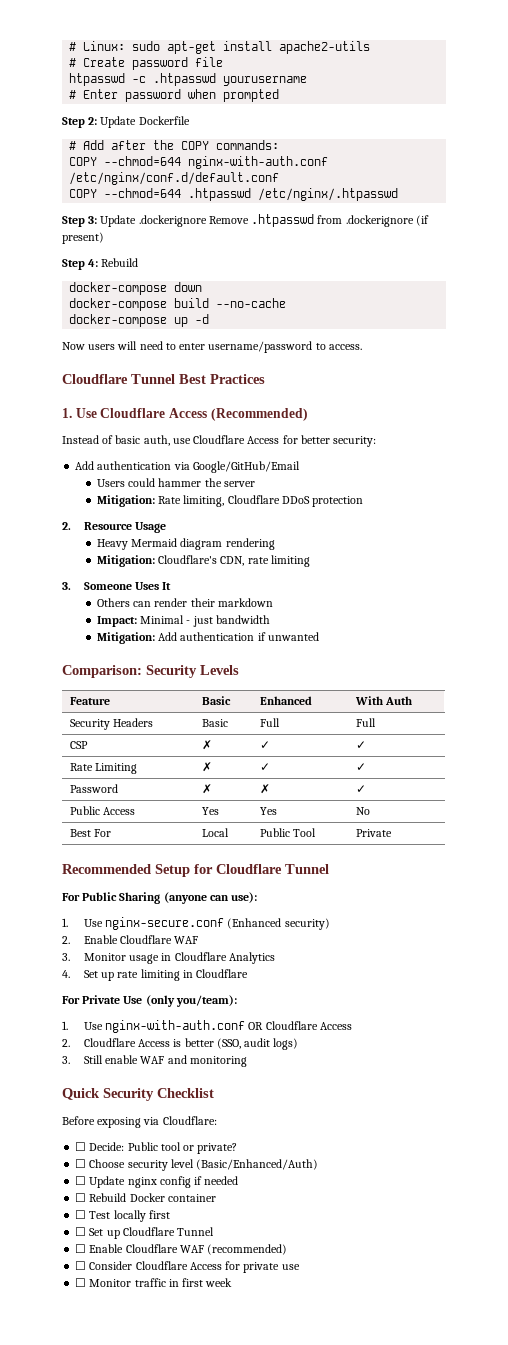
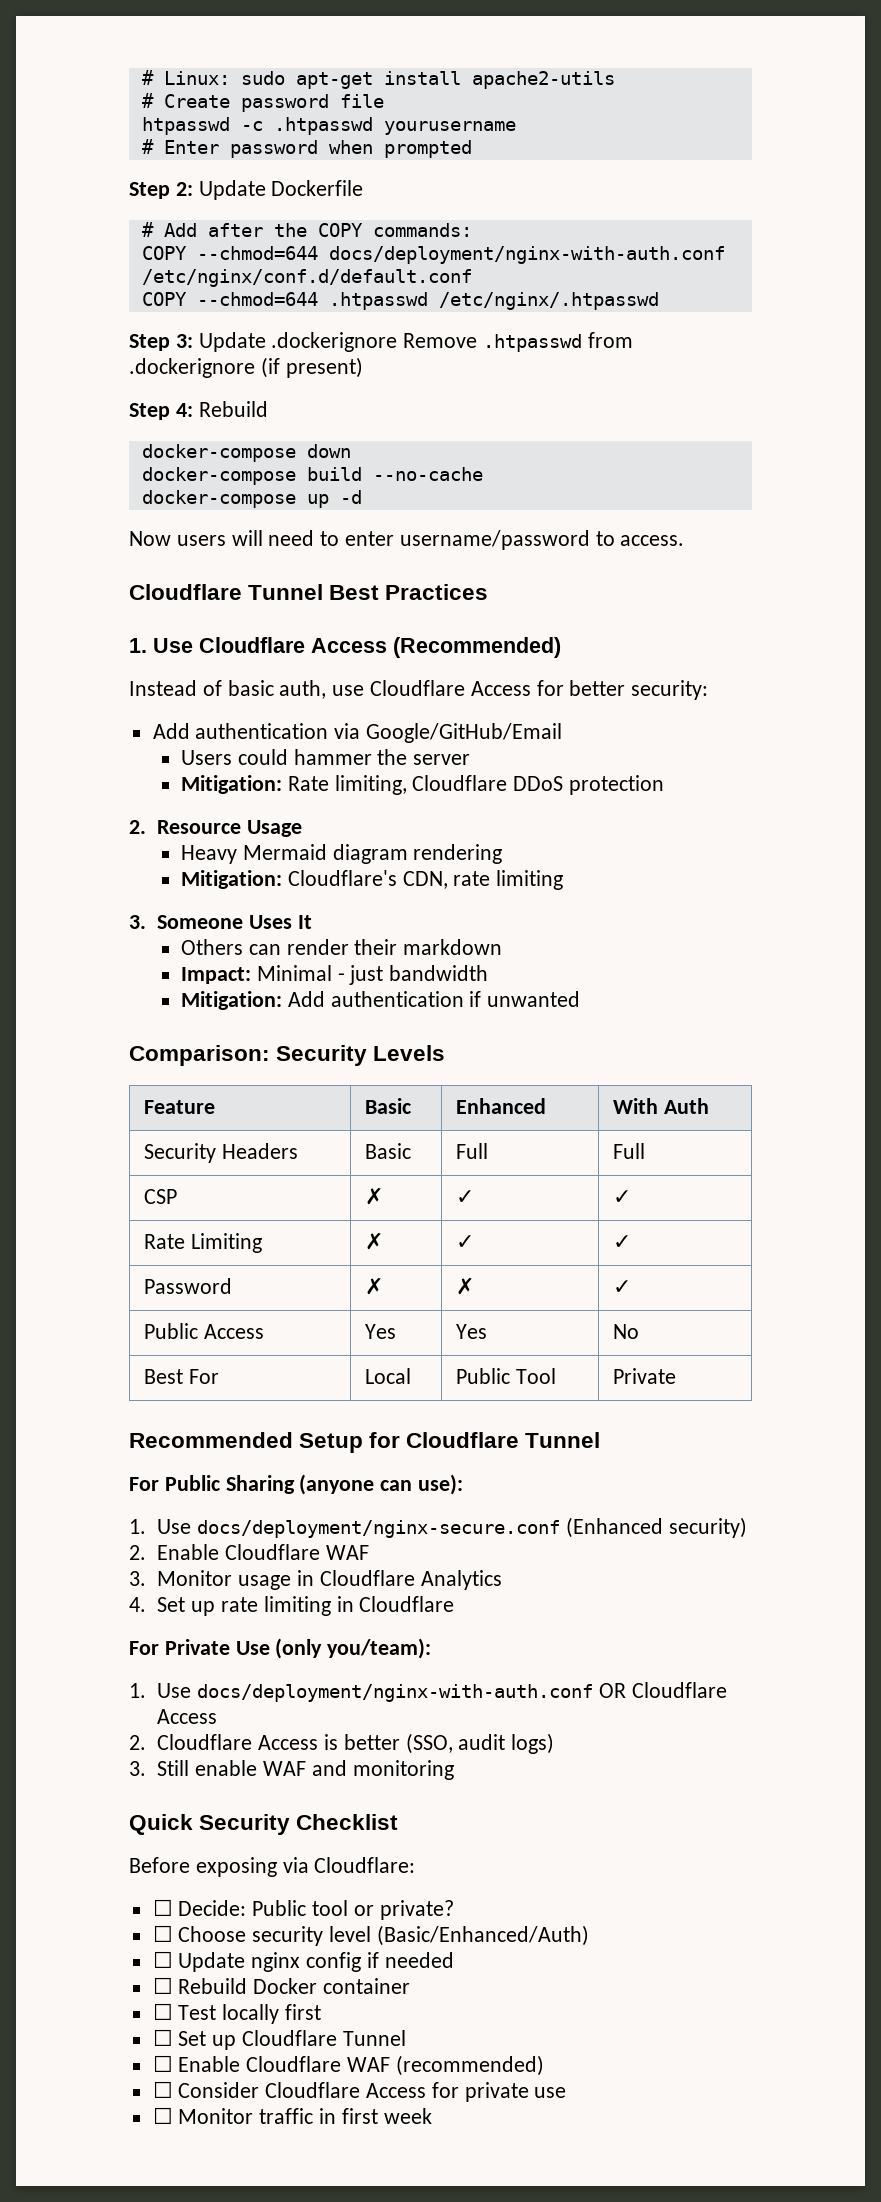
- COPY --chmod=644 nginx-with-auth.conf /etc/nginx/conf.d/default.conf
+ COPY --chmod=644 docs/deployment/nginx-with-auth.conf /etc/nginx/conf.d/default.conf
- 1. Use nginx-secure.conf (Enhanced security)
+ 1. Use docs/deployment/nginx-secure.conf (Enhanced security)
- 1. Use nginx-with-auth.conf OR Cloudflare Access
+ 1. Use docs/deployment/nginx-with-auth.conf OR Cloudflare Access

